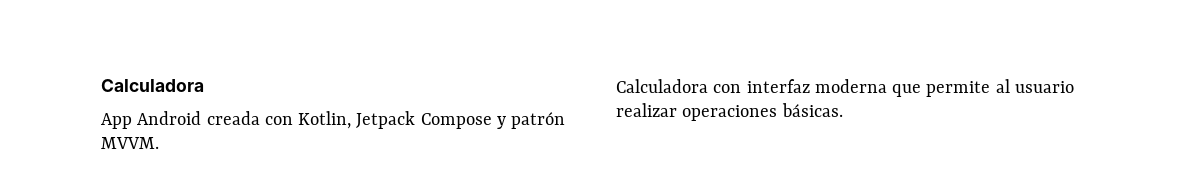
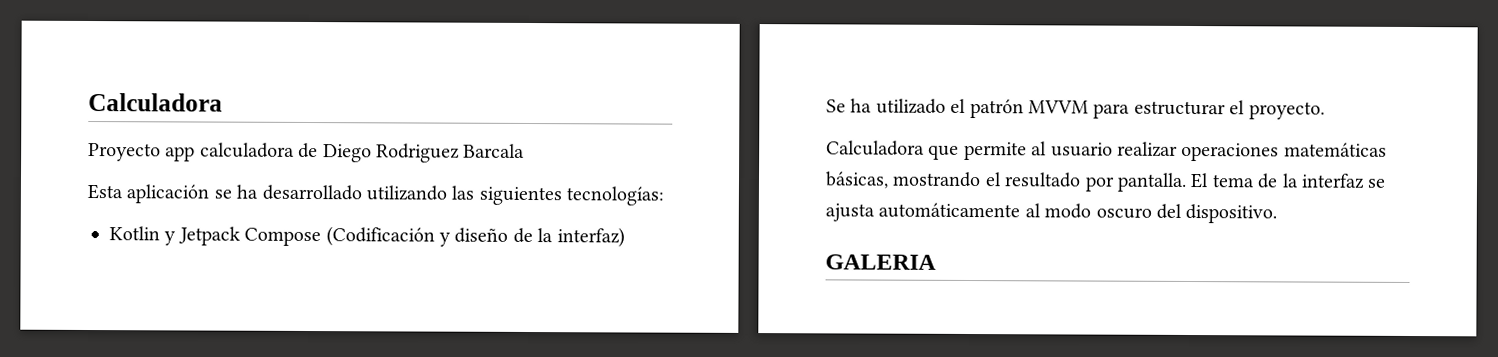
- App Android creada con Kotlin, Jetpack Compose y patrón MVVM.
- Calculadora con interfaz moderna que permite al usuario realizar operaciones básicas.
+ Proyecto app calculadora de Diego Rodriguez Barcala
+ Esta aplicación se ha desarrollado utilizando las siguientes tecnologías:
+ Kotlin y Jetpack Compose (Codificación y diseño de la interfaz)
+ Se ha utilizado el patrón MVVM para estructurar el proyecto.
+ Calculadora que permite al usuario realizar operaciones matemáticas básicas, mostrando el resultado por pantalla. El tema de la interfaz se ajusta automáticamente al modo oscuro del dispositivo.
+ GALERIA

